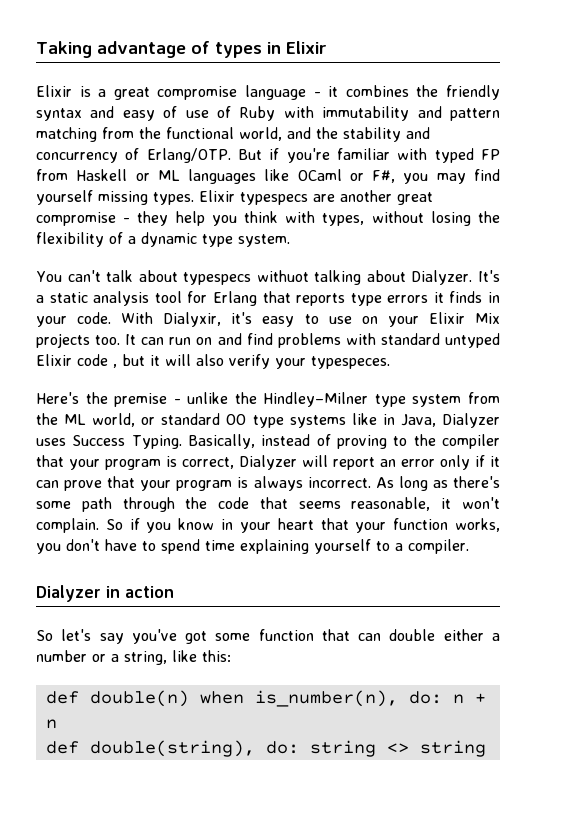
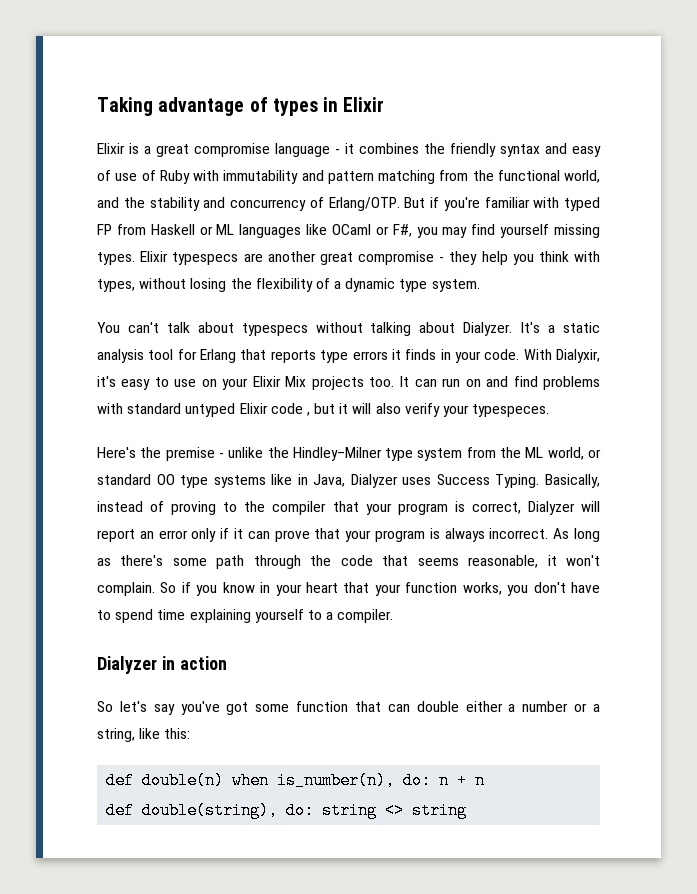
- You can't talk about typespecs withuot talking about Dialyzer.
+ You can't talk about typespecs without talking about Dialyzer.

